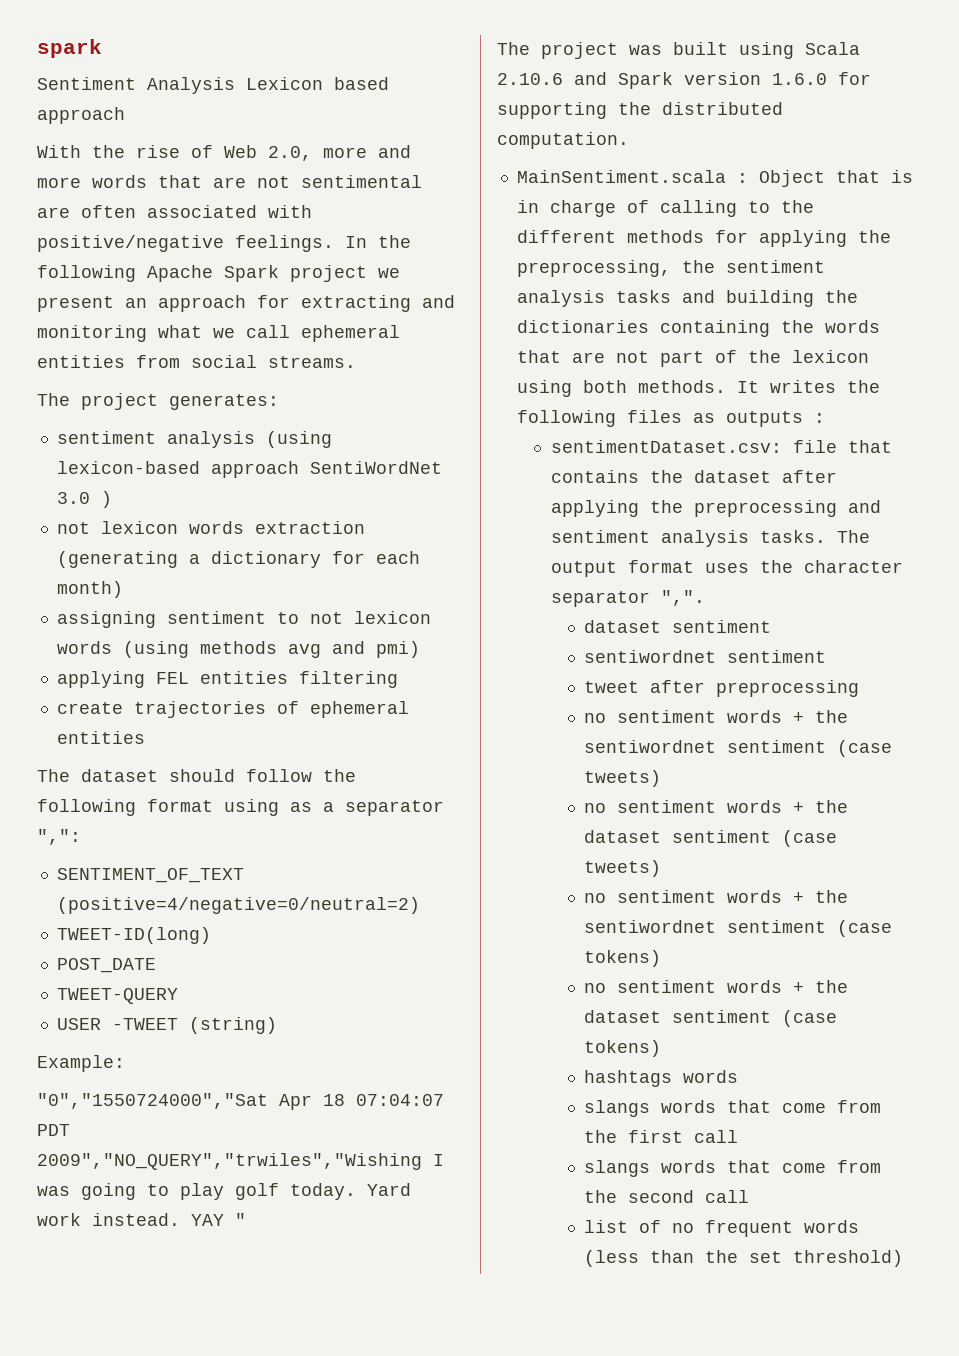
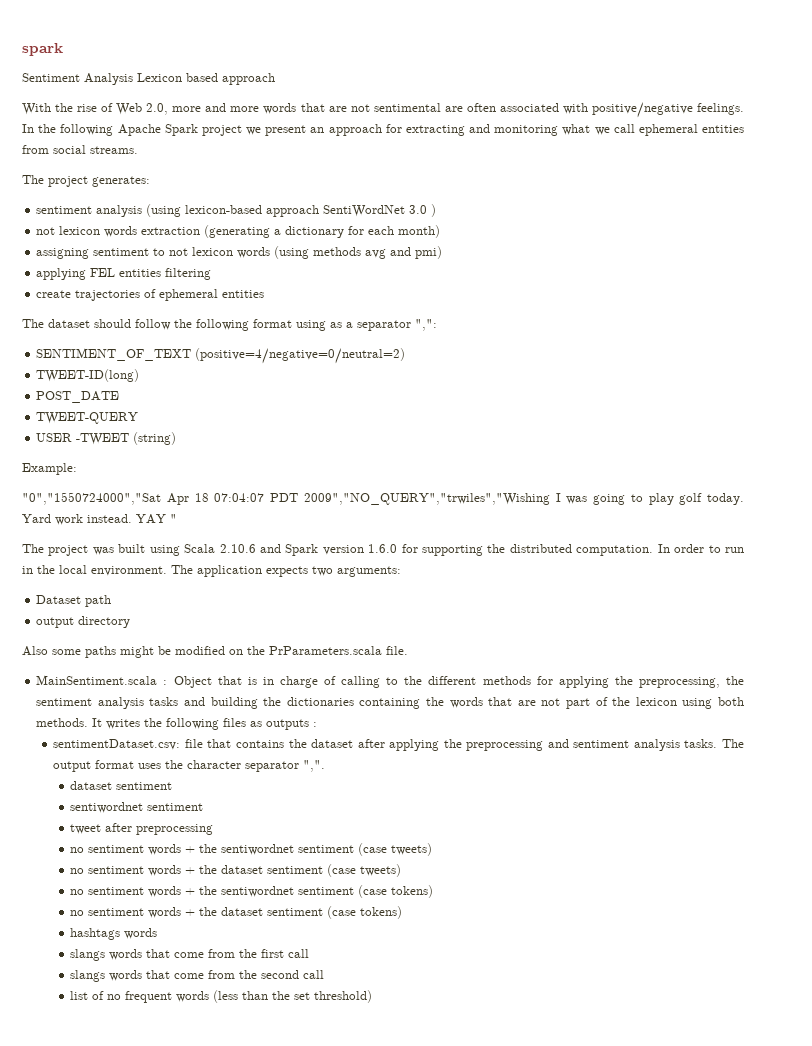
+ In order to run in the local environment. The application expects two arguments:
+ Dataset path
+ output directory
+ Also some paths might be modified on the PrParameters.scala file.

